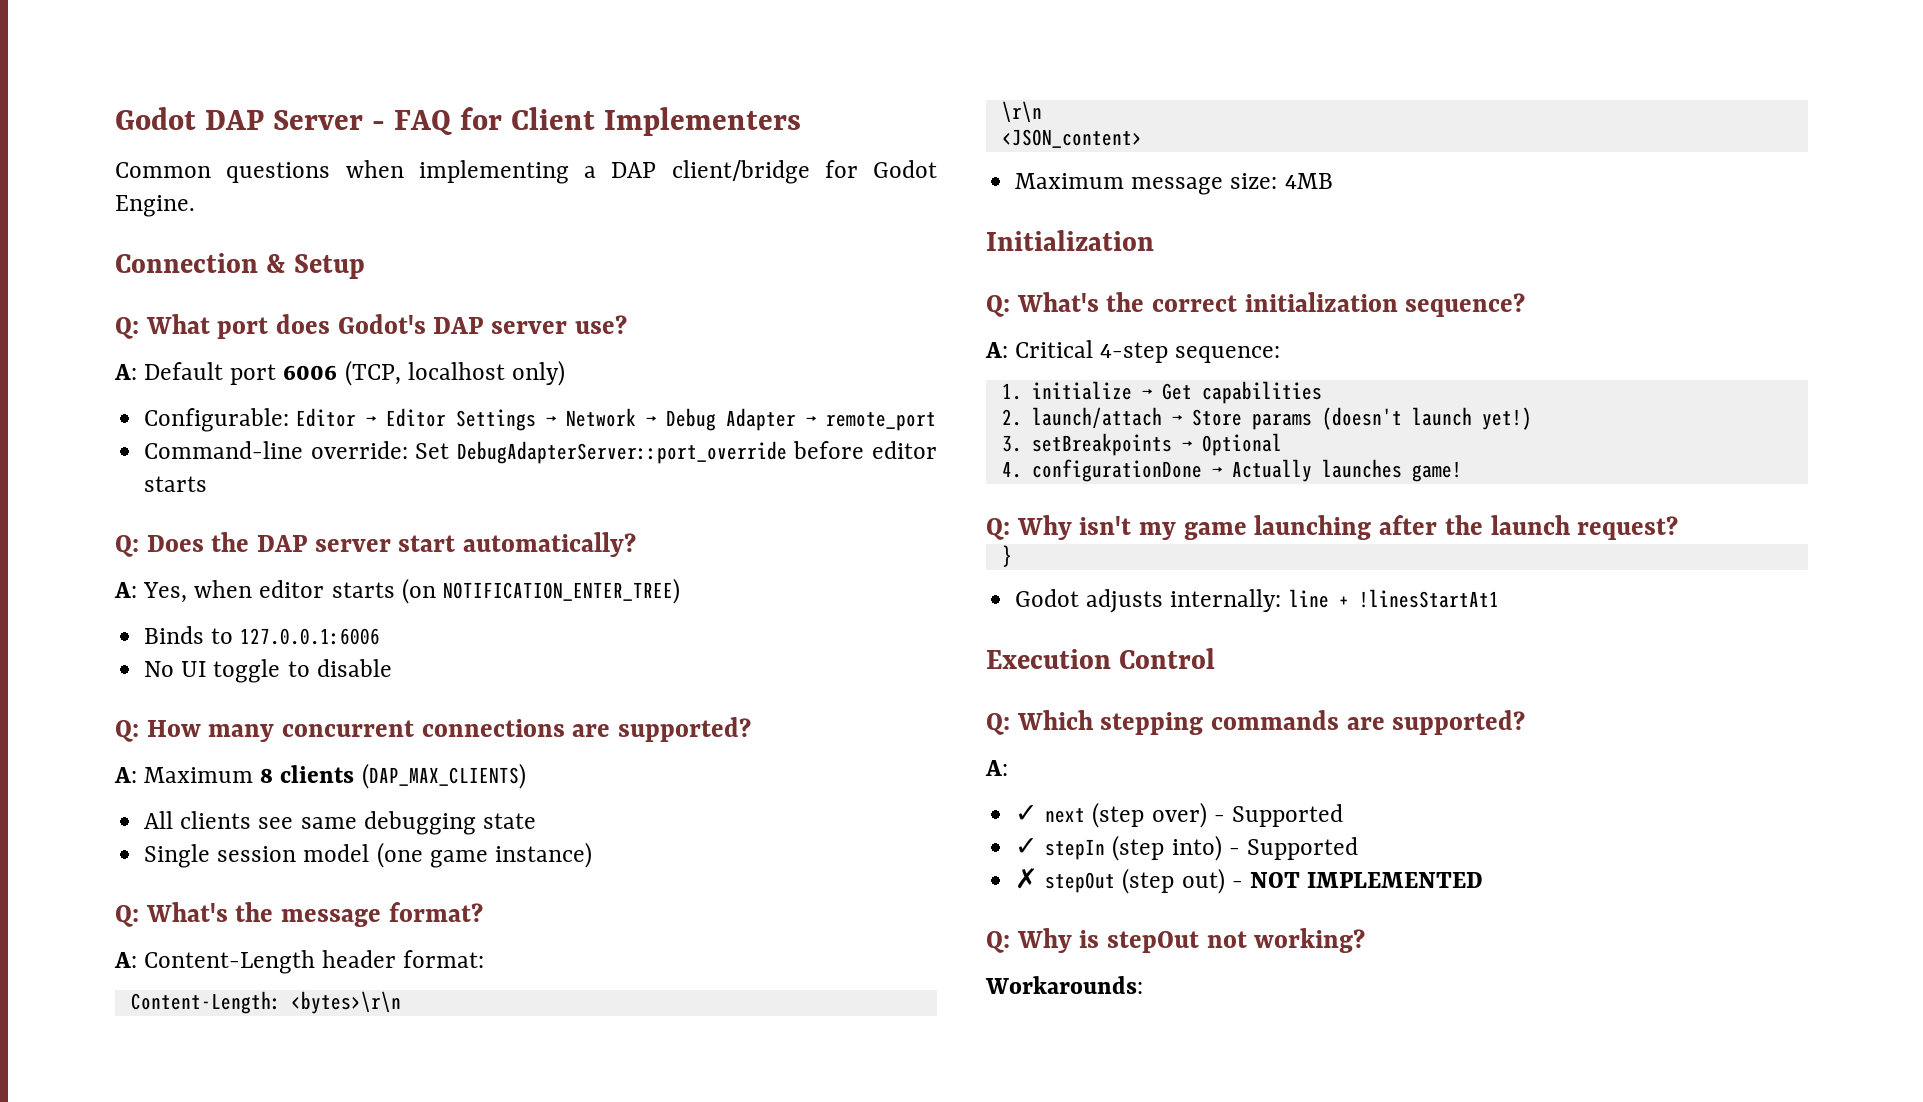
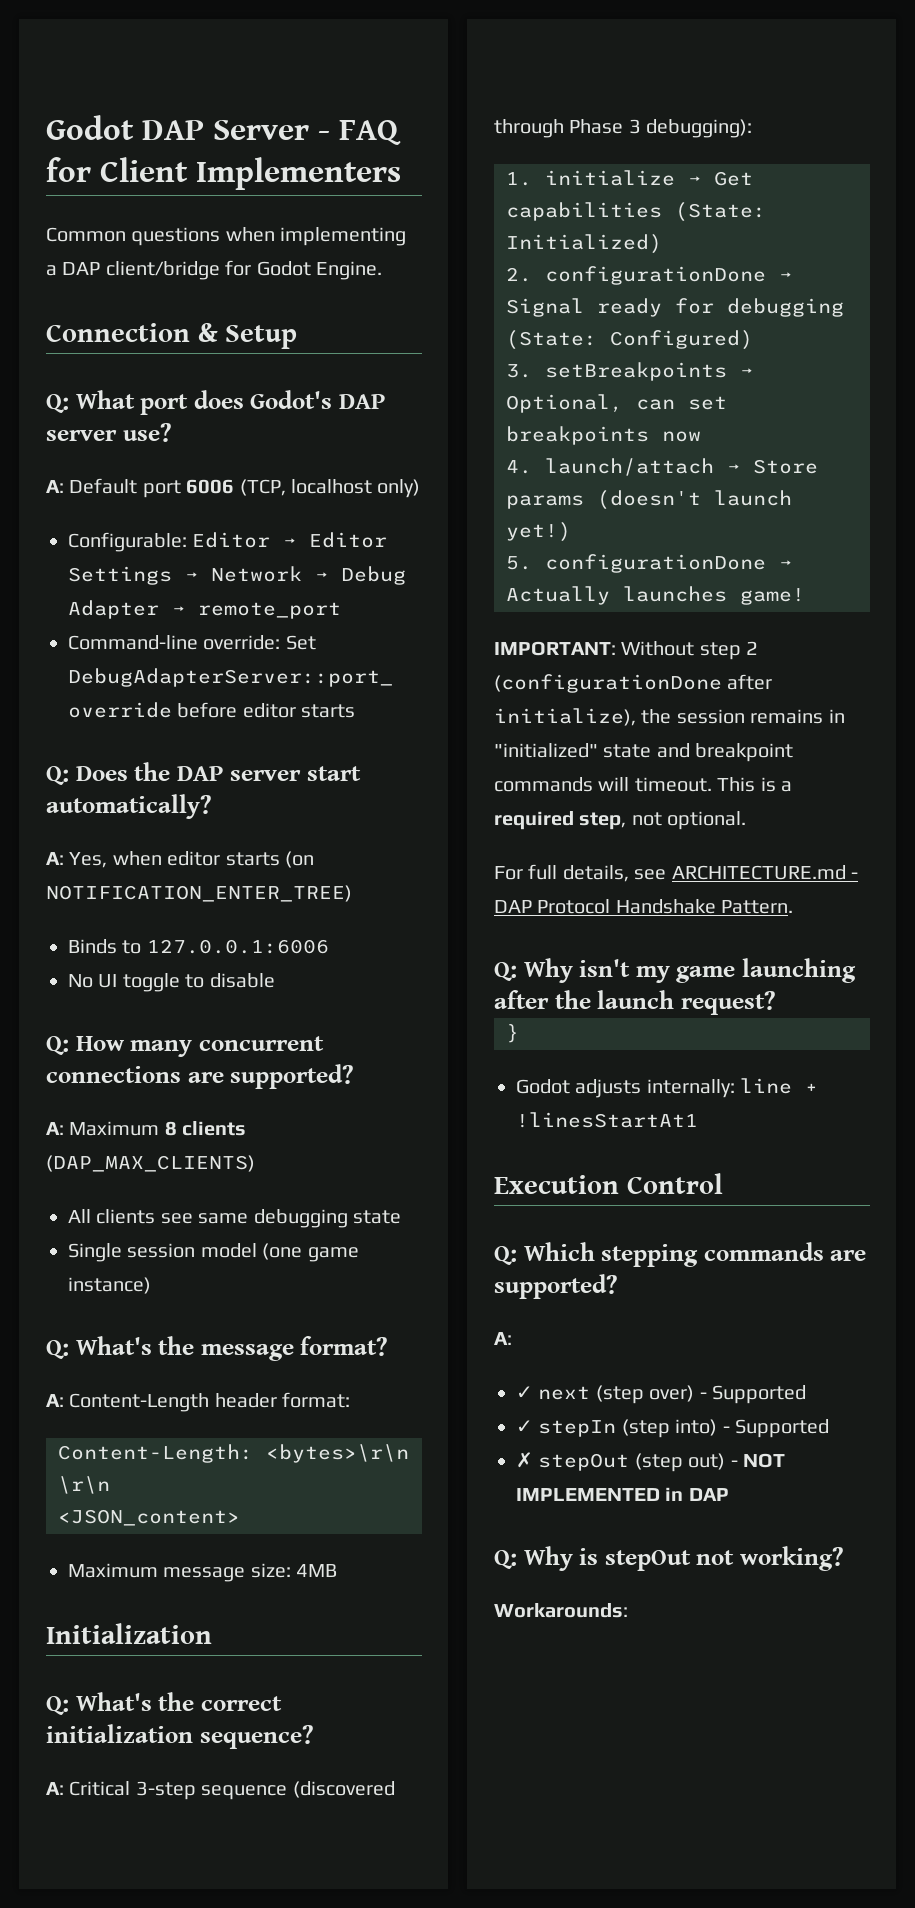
- A: Critical 4-step sequence:
+ A: Critical 3-step sequence (discovered through Phase 3 debugging):
- 1. initialize → Get capabilities
+ 1. initialize → Get capabilities (State: Initialized)
- 2. launch/attach → Store params (doesn't launch yet!)
+ 2. configurationDone → Signal ready for debugging (State: Configured)
+ 3. setBreakpoints → Optional, can set breakpoints now
+ 4. launch/attach → Store params (doesn't launch yet!)
- 3. setBreakpoints → Optional
- 4. configurationDone → Actually launches game!
+ 5. configurationDone → Actually launches game!
+ IMPORTANT: Without step 2 (configurationDone after initialize), the session remains in "initialized" state and breakpoint commands will timeout. This is a required step, not optional.
+ For full details, see ARCHITECTURE.md - DAP Protocol Handshake Pattern.
- ✗ stepOut (step out) - NOT IMPLEMENTED
+ ✗ stepOut (step out) - NOT IMPLEMENTED in DAP

